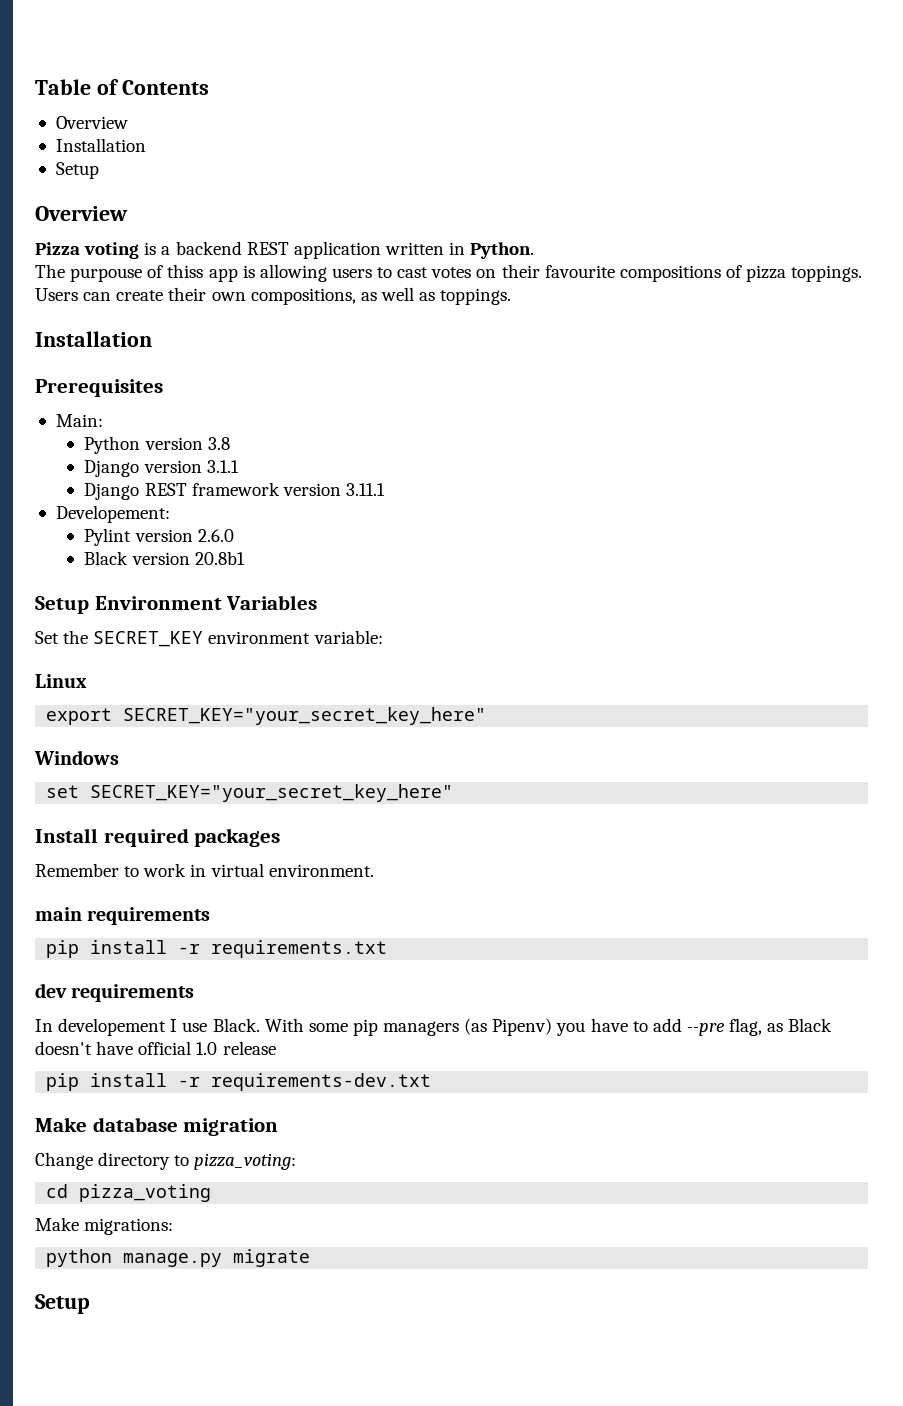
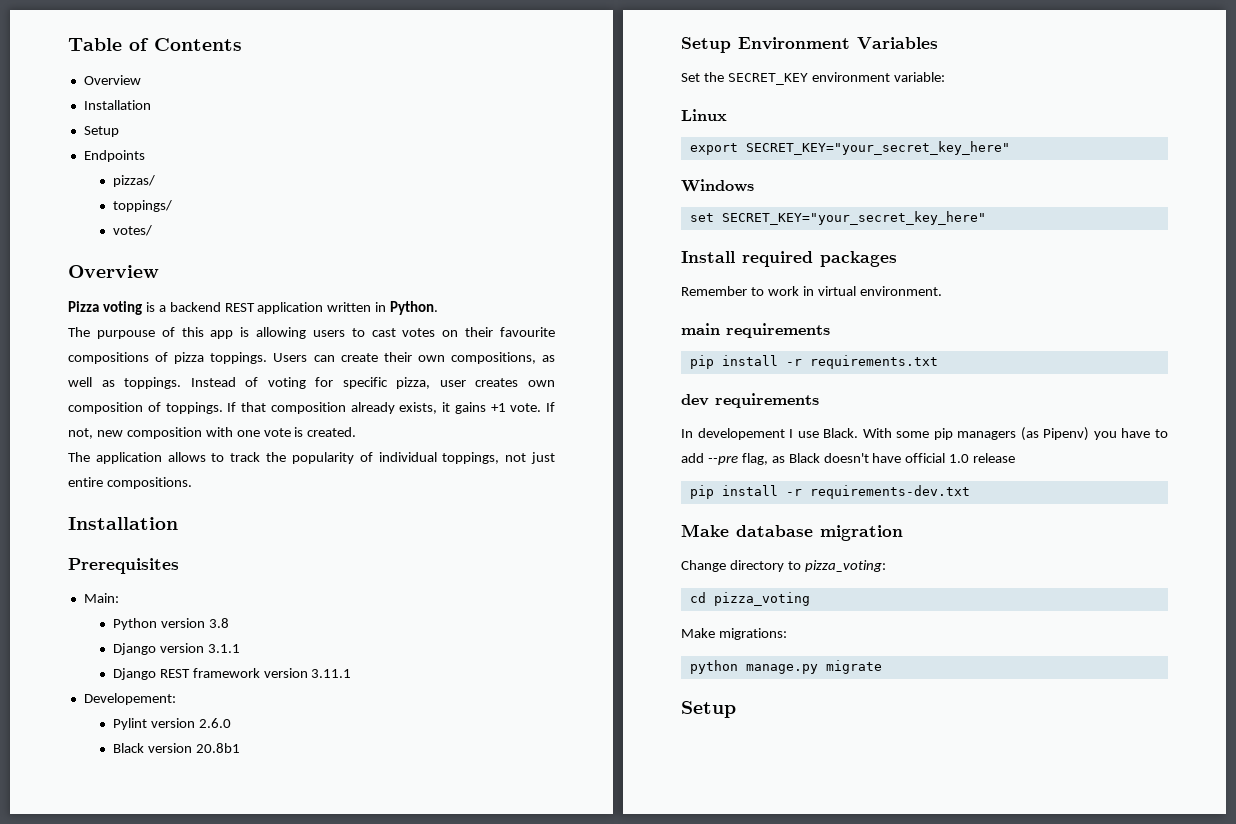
+ Endpoints
+ pizzas/
+ toppings/
+ votes/
- The purpouse of thiss app is allowing users to cast votes on their favourite compositions of pizza toppings.
+ The purpouse of this app is allowing users to cast votes on their favourite compositions of pizza toppings.
+ Instead of voting for specific pizza, user creates own composition of toppings. If that composition already exists, it gains +1 vote. If not, new composition with one vote is created.
+ The application allows to track the popularity of individual toppings, not just entire compositions.

